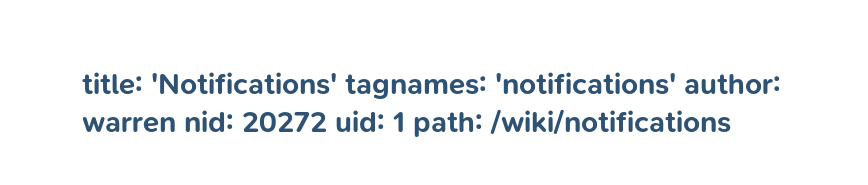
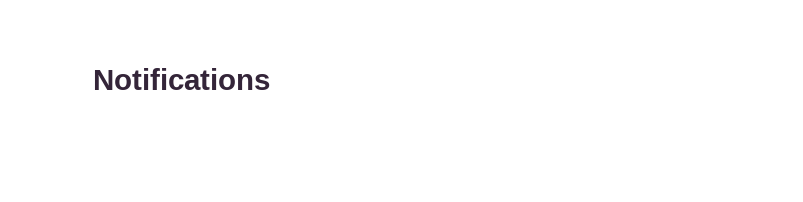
- title: 'Notifications' tagnames: 'notifications' author: warren nid: 20272 uid: 1 path: /wiki/notifications
+ Notifications

